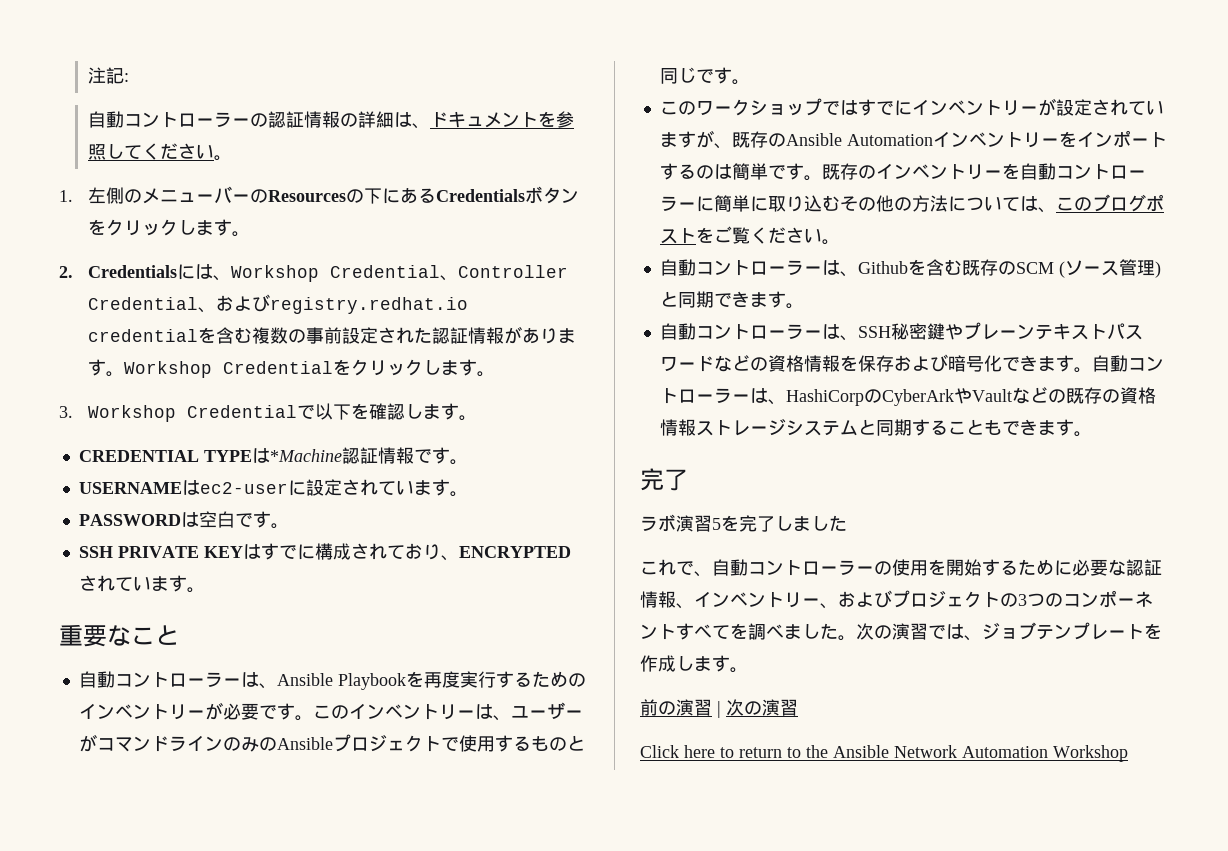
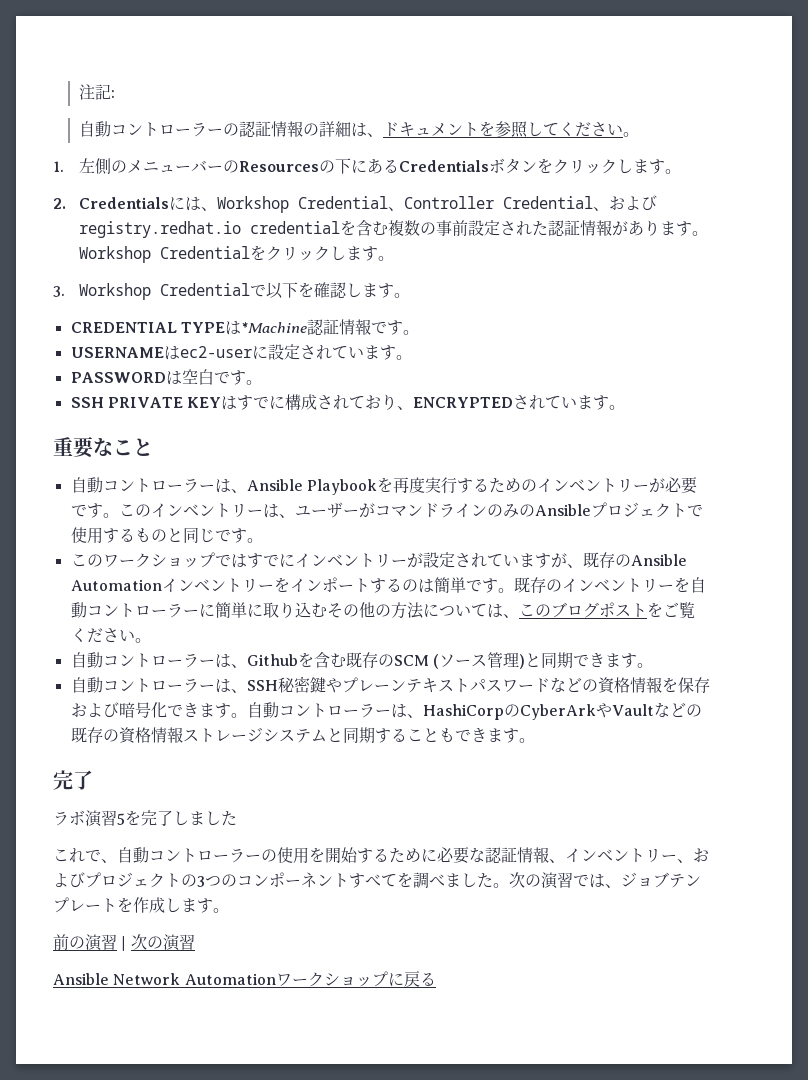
- Click here to return to the Ansible Network Automation Workshop
+ Ansible Network Automationワークショップに戻る

